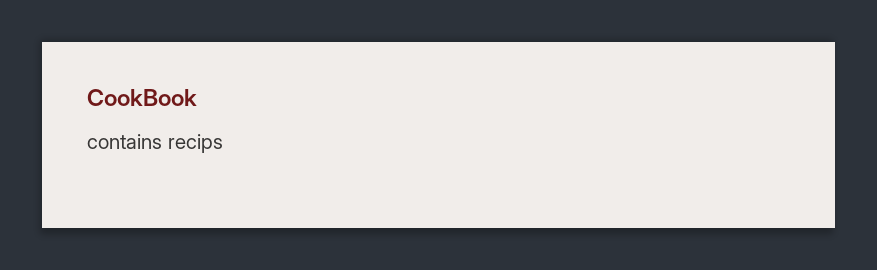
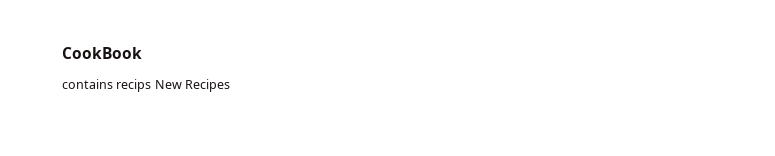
- contains recips
+ contains recips New Recipes

